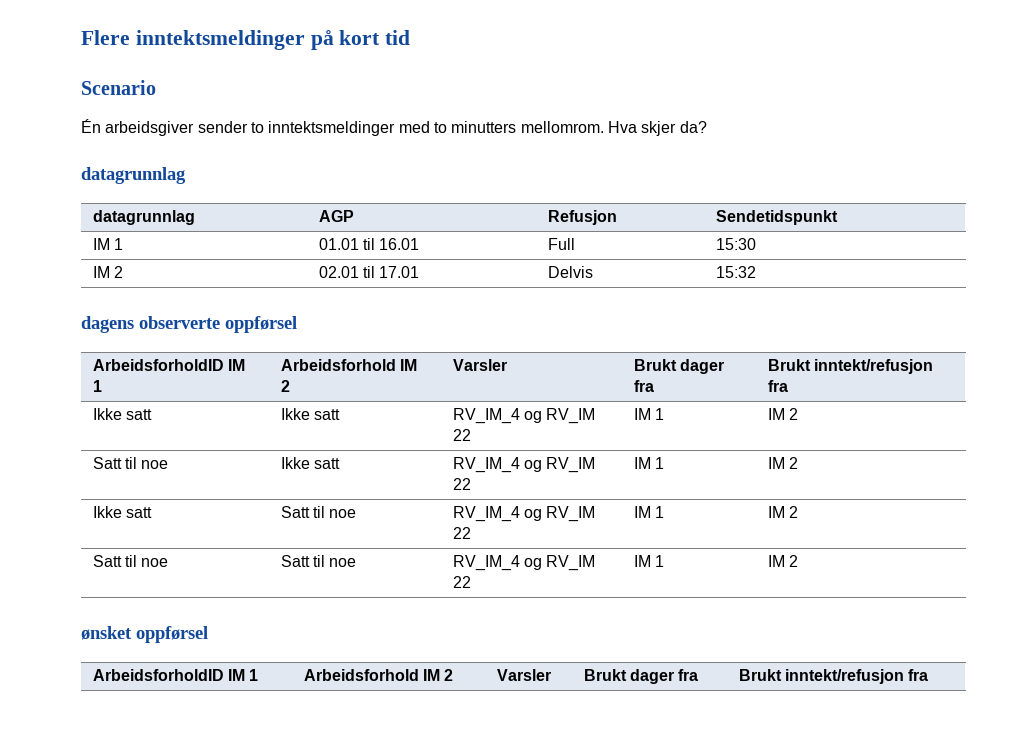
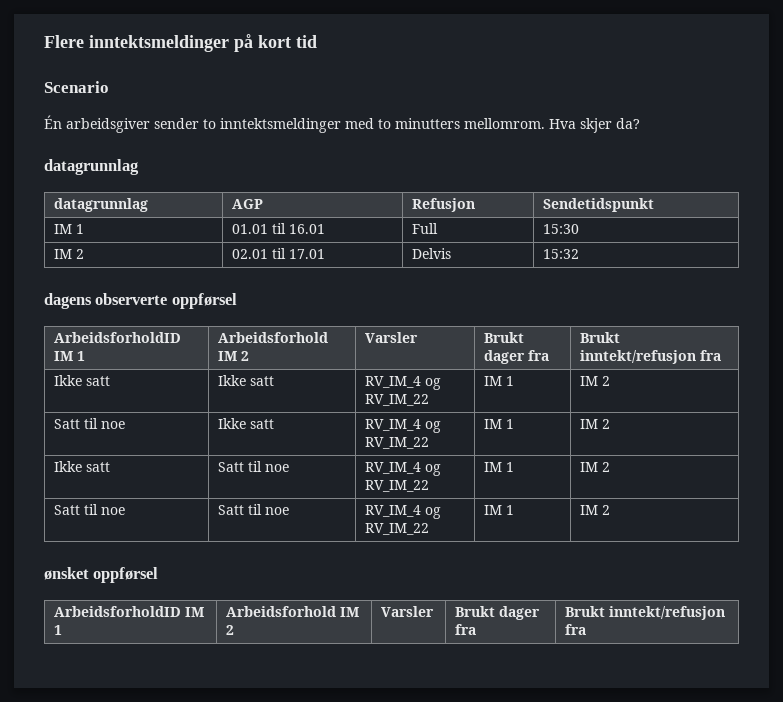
- Ikke satt | Ikke satt | RV_IM_4 og RV_IM 22 | IM 1 | IM 2
+ Ikke satt | Ikke satt | RV_IM_4 og RV_IM_22 | IM 1 | IM 2
- Satt til noe | Ikke satt | RV_IM_4 og RV_IM 22 | IM 1 | IM 2
+ Satt til noe | Ikke satt | RV_IM_4 og RV_IM_22 | IM 1 | IM 2
- Ikke satt | Satt til noe | RV_IM_4 og RV_IM 22 | IM 1 | IM 2
+ Ikke satt | Satt til noe | RV_IM_4 og RV_IM_22 | IM 1 | IM 2
- Satt til noe | Satt til noe | RV_IM_4 og RV_IM 22 | IM 1 | IM 2
+ Satt til noe | Satt til noe | RV_IM_4 og RV_IM_22 | IM 1 | IM 2

